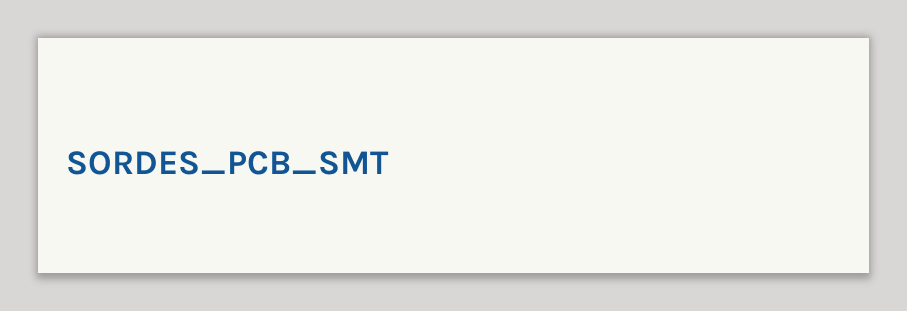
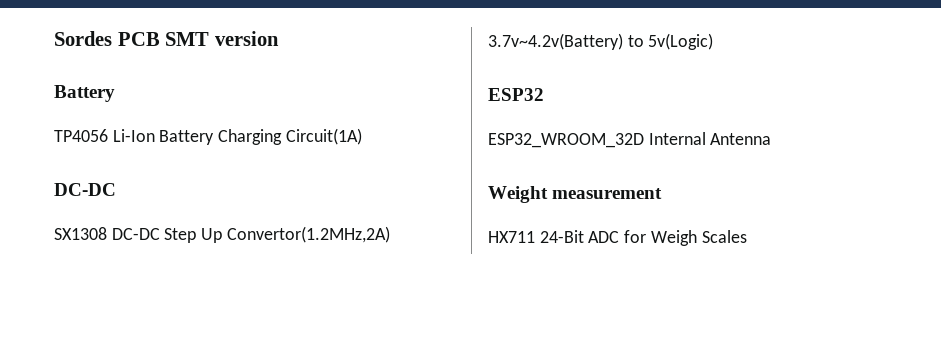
- SORDES_PCB_SMT
+ Sordes PCB SMT version
+ Battery
+ TP4056 Li-Ion Battery Charging Circuit(1A)
+ DC-DC
+ SX1308 DC-DC Step Up Convertor(1.2MHz,2A) 3.7v~4.2v(Battery) to 5v(Logic)
+ ESP32
+ ESP32_WROOM_32D Internal Antenna
+ Weight measurement
+ HX711 24-Bit ADC for Weigh Scales

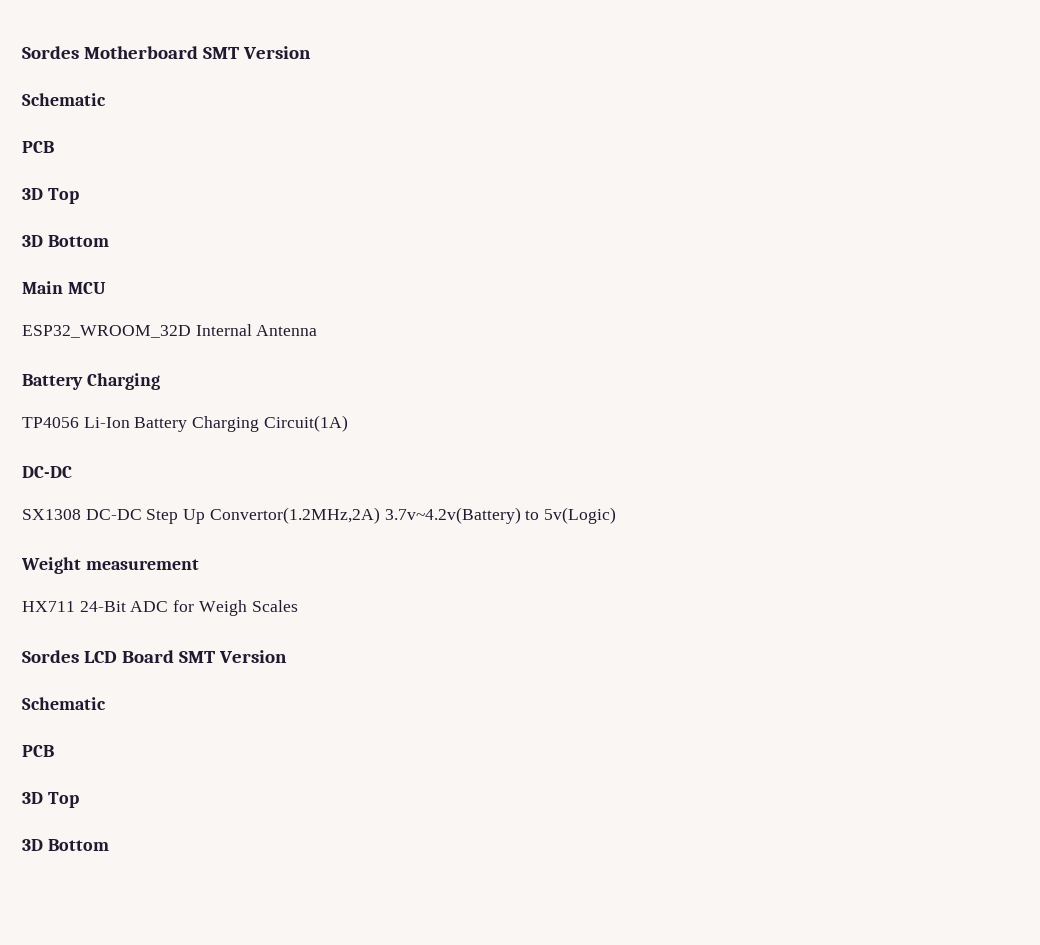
- Sordes PCB SMT version
- Battery
+ Sordes Motherboard SMT Version
+ Schematic
+ PCB
+ 3D Top
+ 3D Bottom
+ Main MCU
+ ESP32_WROOM_32D Internal Antenna
+ Battery Charging
- ESP32
- ESP32_WROOM_32D Internal Antenna
+ Sordes LCD Board SMT Version
+ Schematic
+ PCB
+ 3D Top
+ 3D Bottom

